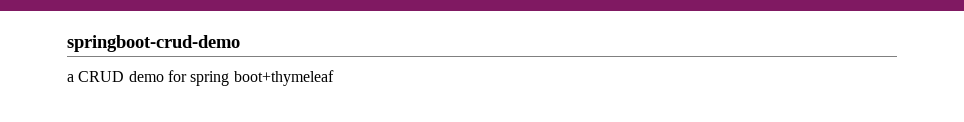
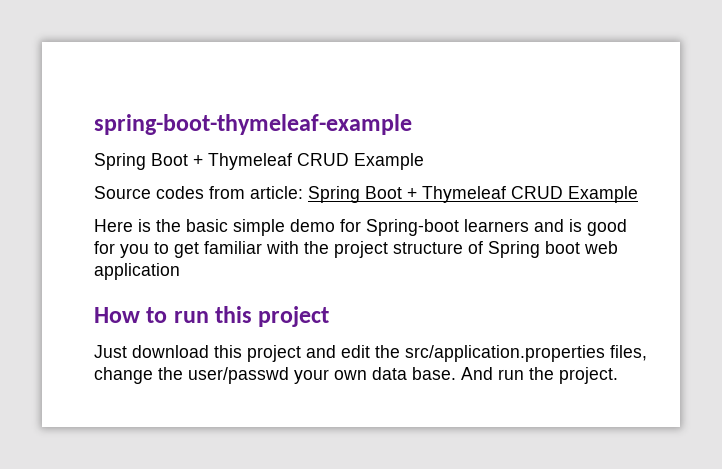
- springboot-crud-demo
- a CRUD demo for spring boot+thymeleaf
+ spring-boot-thymeleaf-example
+ Spring Boot + Thymeleaf CRUD Example
+ Source codes from article: Spring Boot + Thymeleaf CRUD Example
+ Here is the basic simple demo for Spring-boot learners and is good for you to get familiar with the project structure of Spring boot web application
+ How to run this project
+ Just download this project and edit the src/application.properties files, change the user/passwd your own data base. And run the project.

